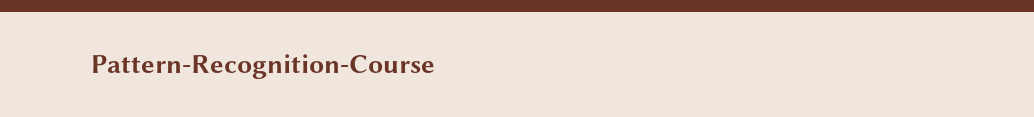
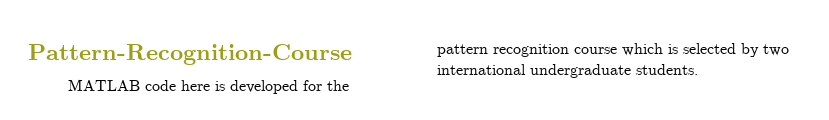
+ MATLAB code here is developed for the pattern recognition course which is selected by two international undergraduate students.

